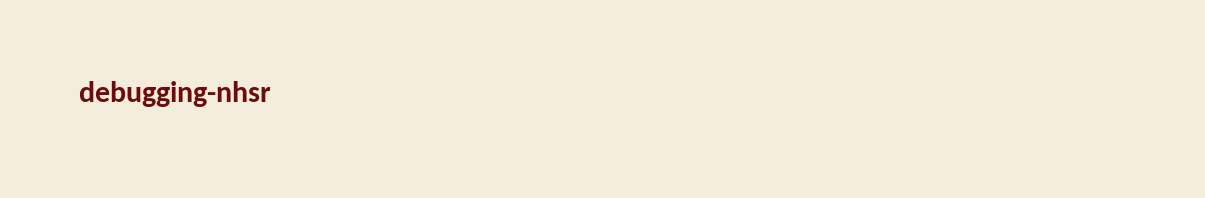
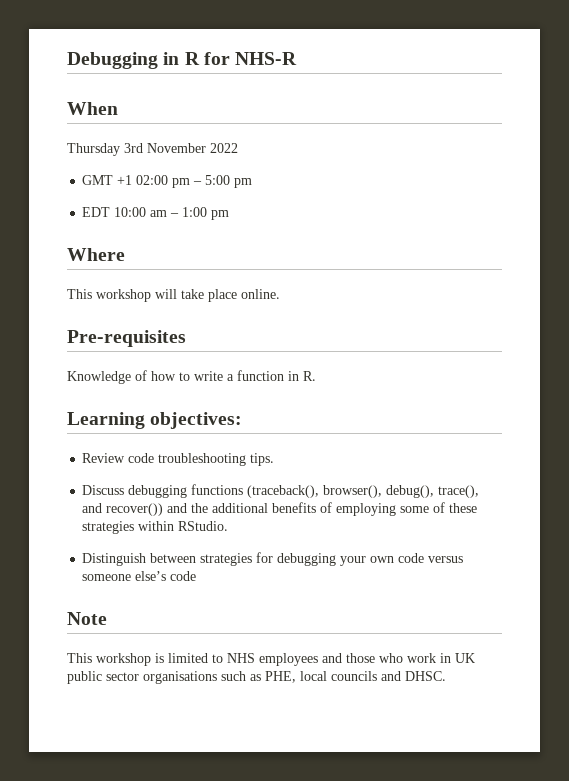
- debugging-nhsr
+ Debugging in R for NHS-R
+ When
+ Thursday 3rd November 2022
+ GMT +1 02:00 pm – 5:00 pm
+ EDT 10:00 am – 1:00 pm
+ Where
+ This workshop will take place online.
+ Pre-requisites
+ Knowledge of how to write a function in R.
+ Learning objectives:
+ Review code troubleshooting tips.
+ Discuss debugging functions (traceback(), browser(), debug(), trace(), and recover()) and the additional benefits of employing some of these strategies within RStudio.
+ Distinguish between strategies for debugging your own code versus someone else’s code
+ Note
+ This workshop is limited to NHS employees and those who work in UK public sector organisations such as PHE, local councils and DHSC.

